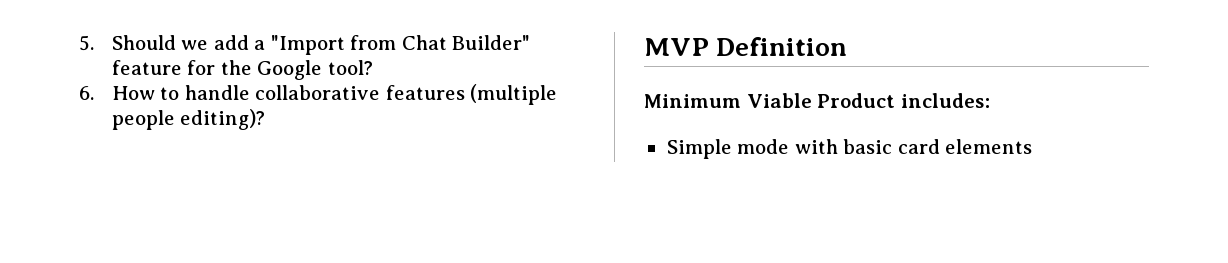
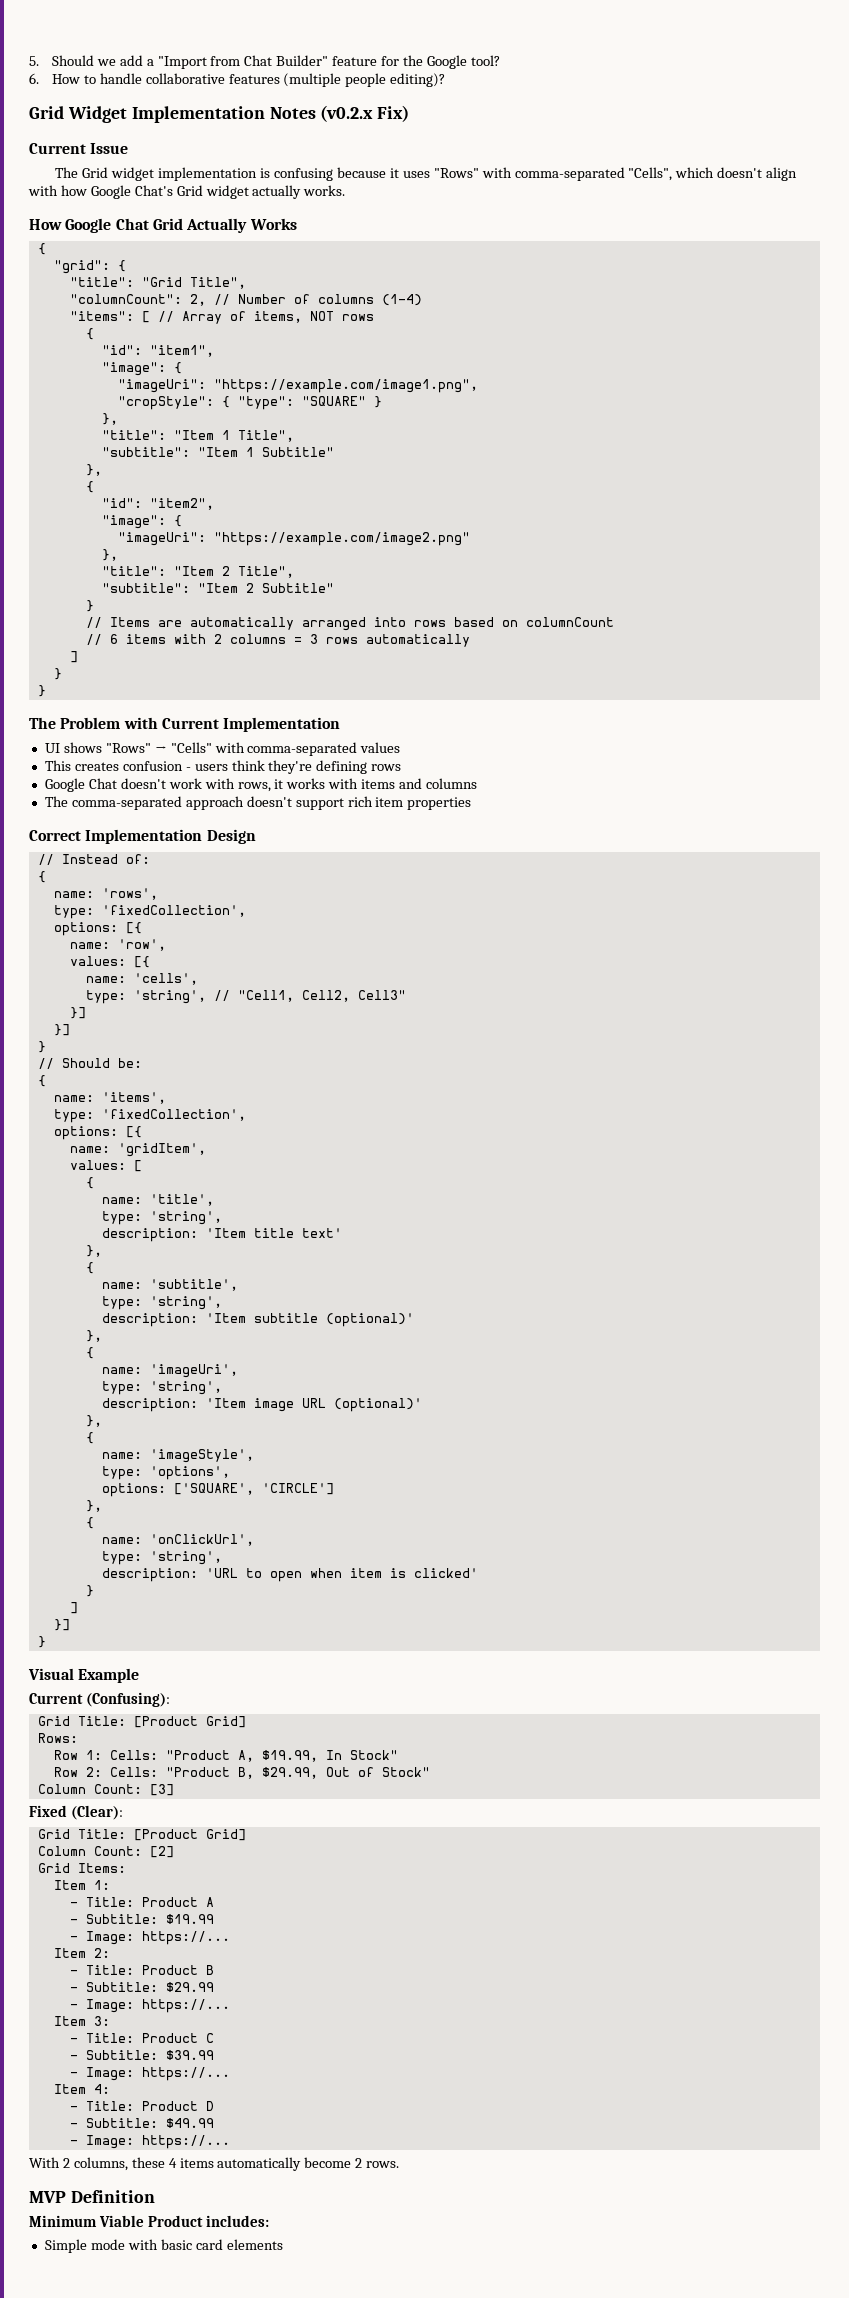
+ Grid Widget Implementation Notes (v0.2.x Fix)
+ Current Issue
+ The Grid widget implementation is confusing because it uses "Rows" with comma-separated "Cells", which doesn't align with how Google Chat's Grid widget actually works.
+ How Google Chat Grid Actually Works
+ {
+ "grid": {
+ "title": "Grid Title",
+ "columnCount": 2, // Number of columns (1-4)
+ "items": [ // Array of items, NOT rows
+ {
+ "id": "item1",
+ "image": {
+ "imageUri": "https://example.com/image1.png",
+ "cropStyle": { "type": "SQUARE" }
+ },
+ "title": "Item 1 Title",
+ "subtitle": "Item 1 Subtitle"
+ },
+ {
+ "id": "item2",
+ "image": {
+ "imageUri": "https://example.com/image2.png"
+ },
+ "title": "Item 2 Title",
+ "subtitle": "Item 2 Subtitle"
+ }
+ // Items are automatically arranged into rows based on columnCount
+ // 6 items with 2 columns = 3 rows automatically
+ ]
+ }
+ }
+ The Problem with Current Implementation
+ UI shows "Rows" → "Cells" with comma-separated values
+ This creates confusion - users think they're defining rows
+ Google Chat doesn't work with rows, it works with items and columns
+ The comma-separated approach doesn't support rich item properties
+ Correct Implementation Design
+ // Instead of:
+ {
+ name: 'rows',
+ type: 'fixedCollection',
+ options: [{
+ name: 'row',
+ values: [{
+ name: 'cells',
+ type: 'string', // "Cell1, Cell2, Cell3"
+ }]
+ }]
+ }
+ // Should be:
+ {
+ name: 'items',
+ type: 'fixedCollection',
+ options: [{
+ name: 'gridItem',
+ values: [
+ {
+ name: 'title',
+ type: 'string',
+ description: 'Item title text'
+ },
+ {
+ name: 'subtitle',
+ type: 'string',
+ description: 'Item subtitle (optional)'
+ },
+ {
+ name: 'imageUri',
+ type: 'string',
+ description: 'Item image URL (optional)'
+ },
+ {
+ name: 'imageStyle',
+ type: 'options',
+ options: ['SQUARE', 'CIRCLE']
+ },
+ {
+ name: 'onClickUrl',
+ type: 'string',
+ description: 'URL to open when item is clicked'
+ }
+ ]
+ }]
+ }
+ Visual Example
+ Current (Confusing):
+ Grid Title: [Product Grid]
+ Rows:
+ Row 1: Cells: "Product A, $19.99, In Stock"
+ Row 2: Cells: "Product B, $29.99, Out of Stock"
+ Column Count: [3]
+ Fixed (Clear):
+ Grid Title: [Product Grid]
+ Column Count: [2]
+ Grid Items:
+ Item 1:
+ - Title: Product A
+ - Subtitle: $19.99
+ - Image: https://...
+ Item 2:
+ - Title: Product B
+ - Subtitle: $29.99
+ - Image: https://...
+ Item 3:
+ - Title: Product C
+ - Subtitle: $39.99
+ - Image: https://...
+ Item 4:
+ - Title: Product D
+ - Subtitle: $49.99
+ - Image: https://...
+ With 2 columns, these 4 items automatically become 2 rows.

